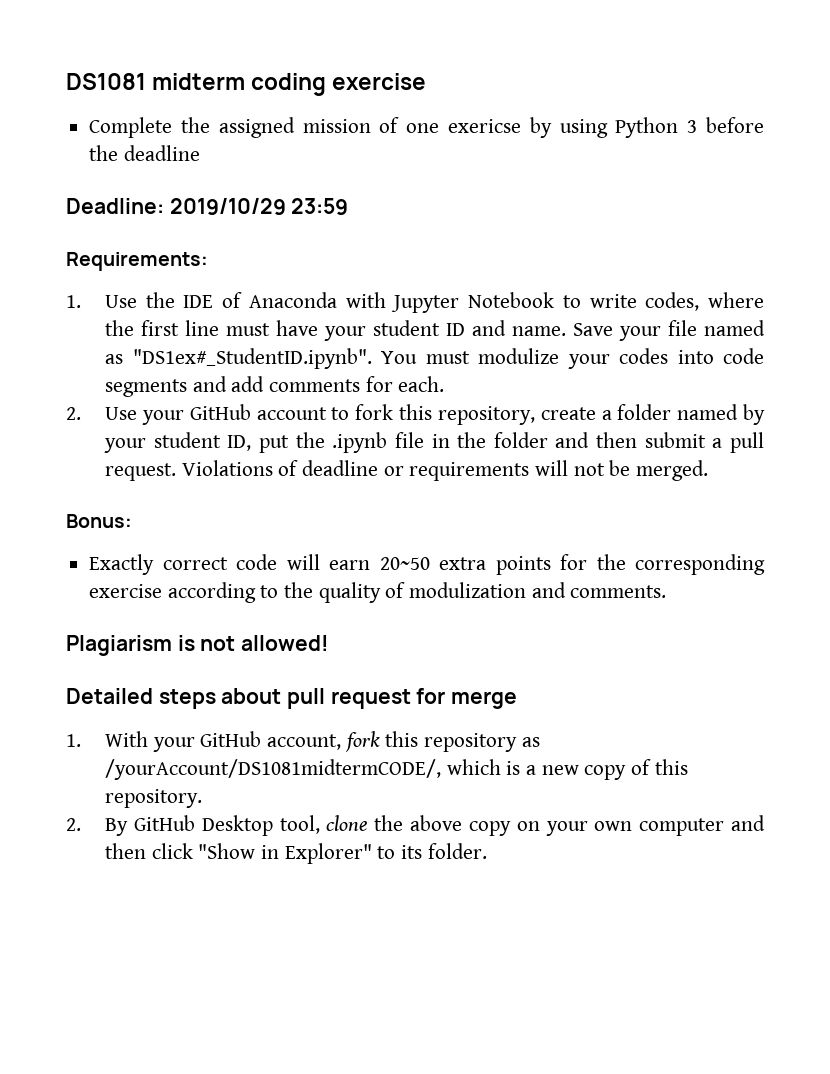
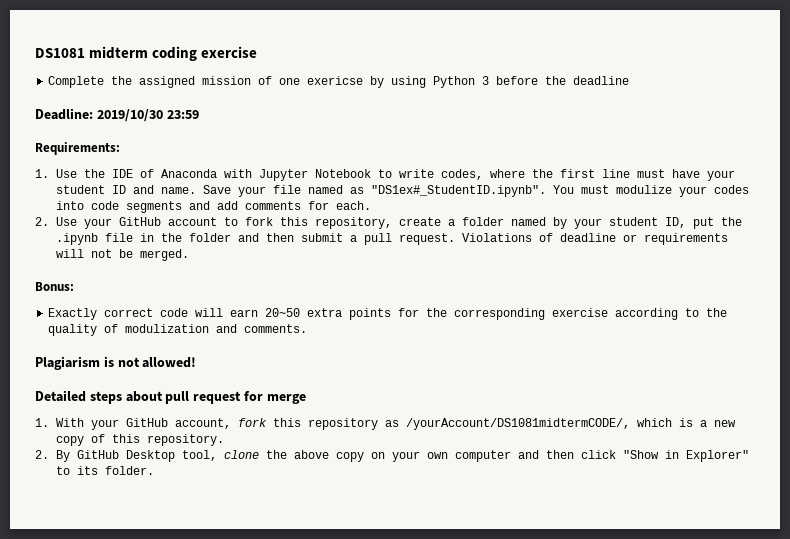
- Deadline: 2019/10/29 23:59
+ Deadline: 2019/10/30 23:59

